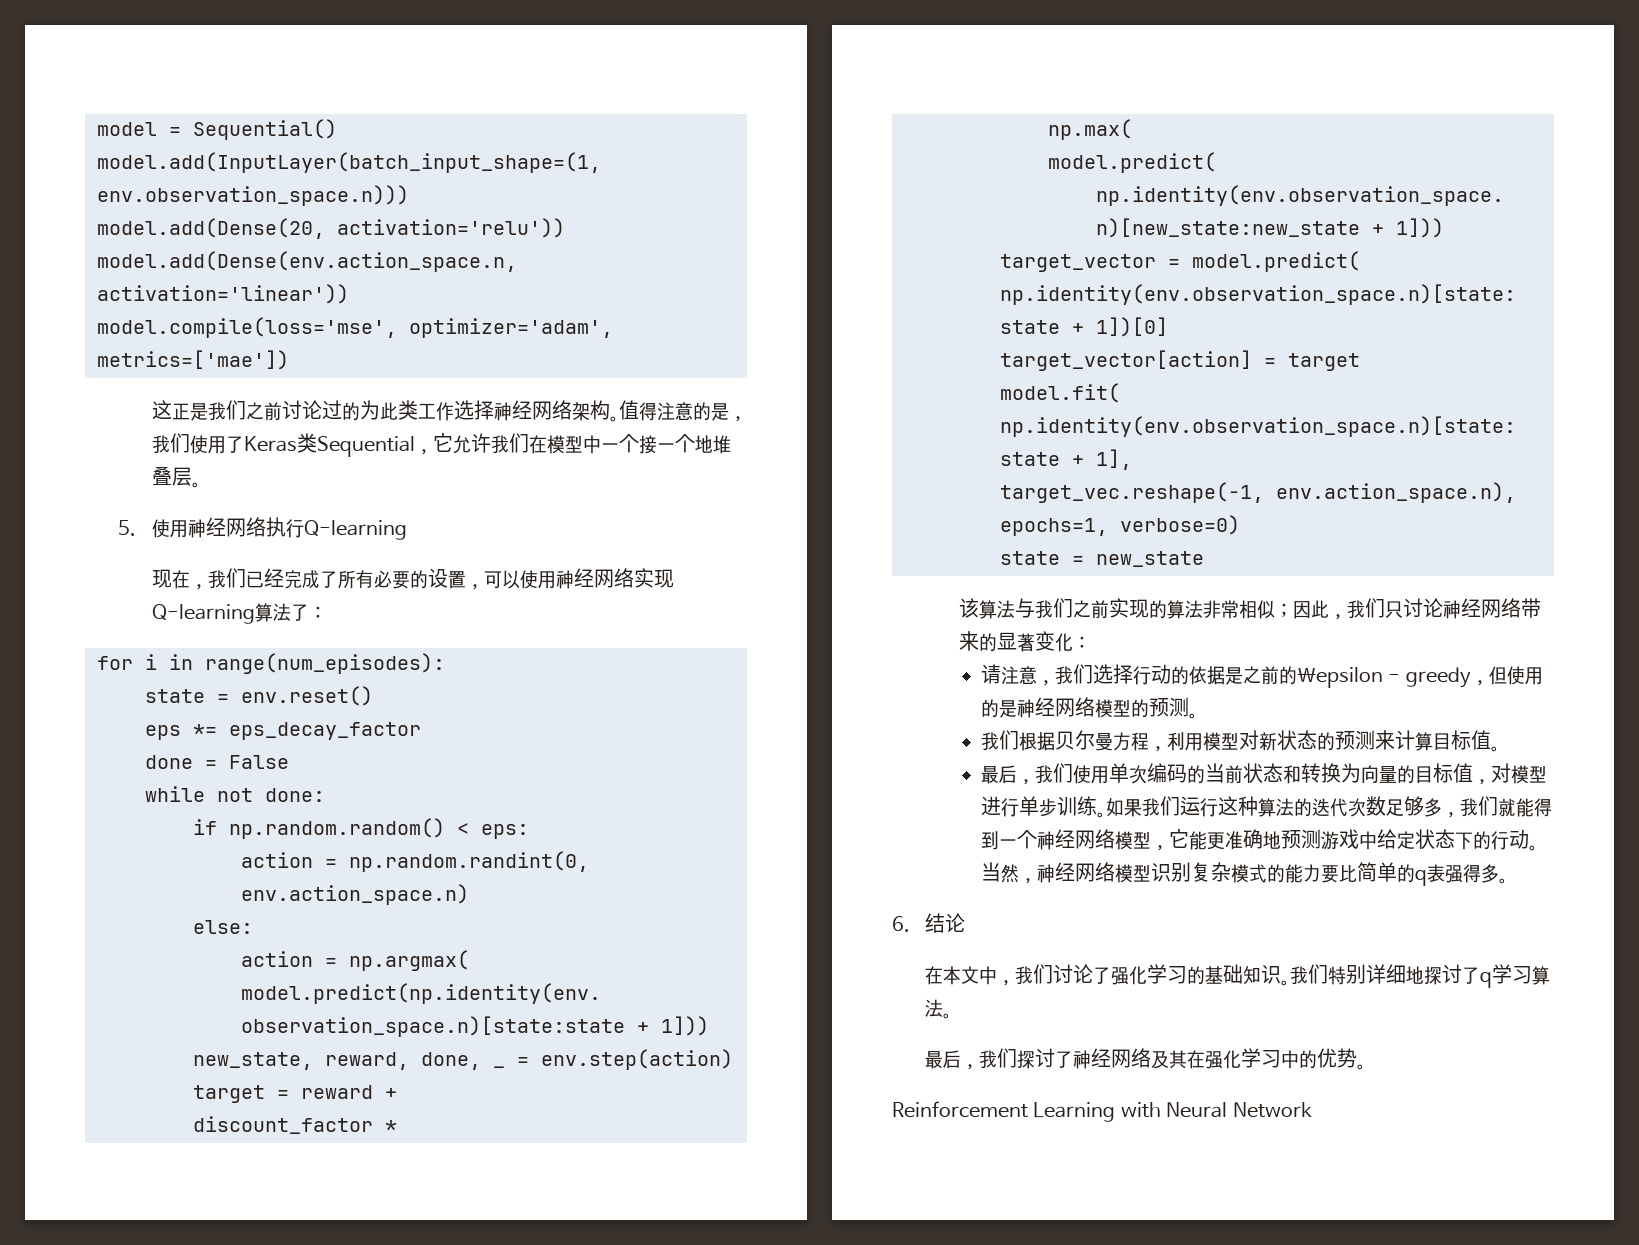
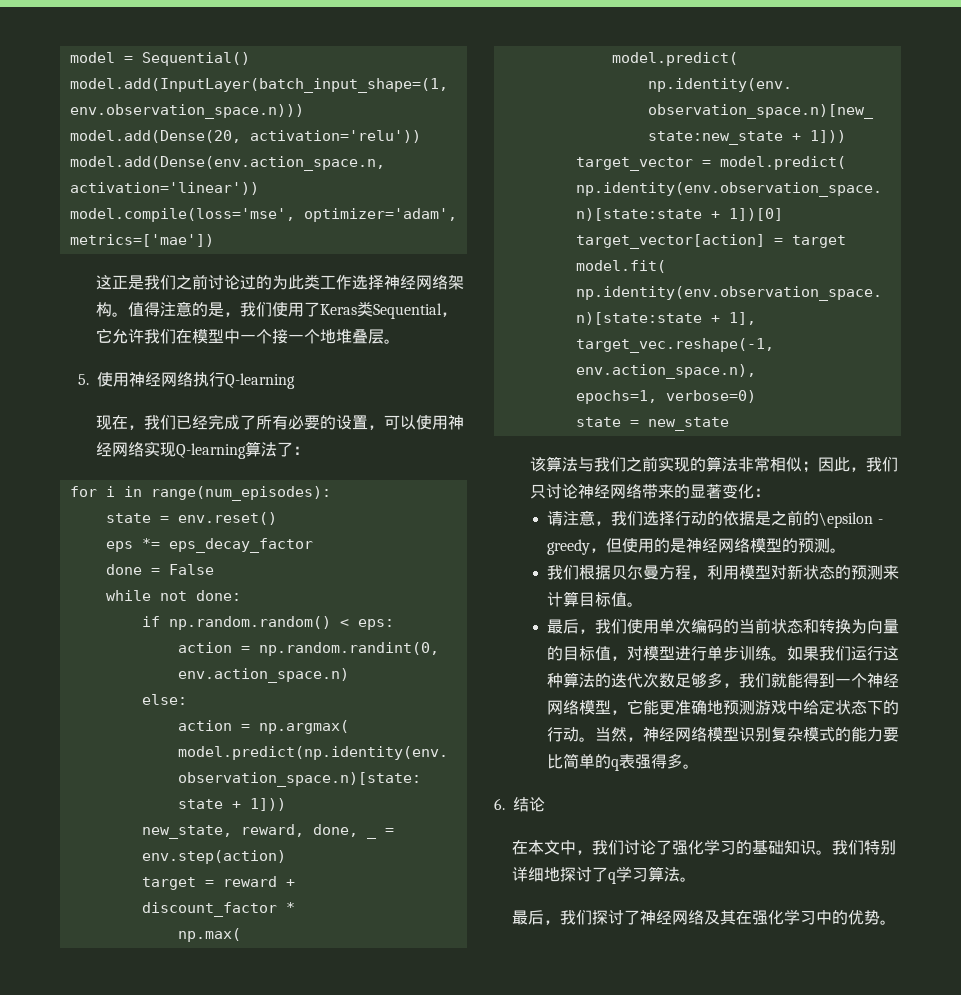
- Reinforcement Learning with Neural Network

